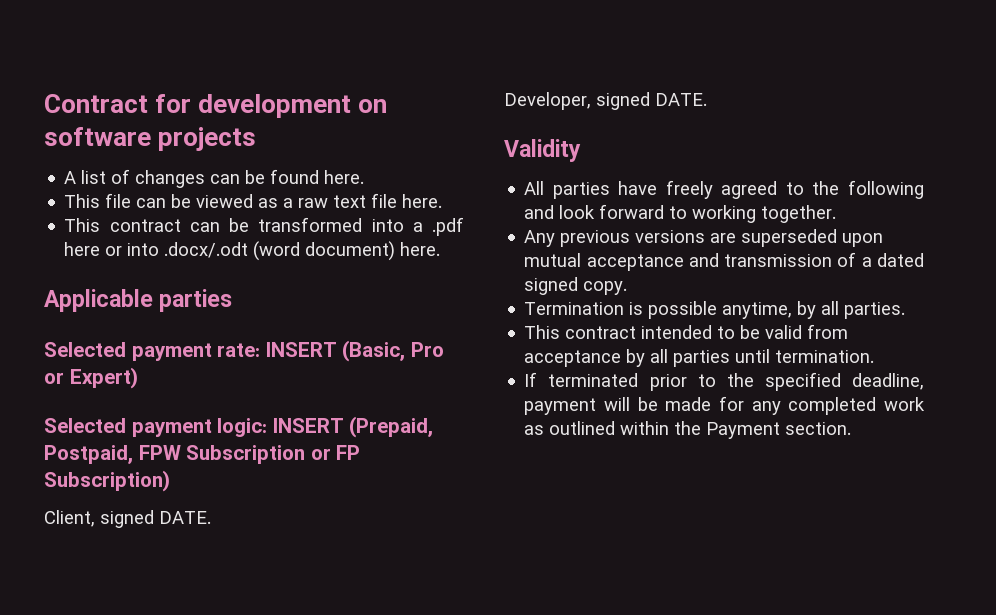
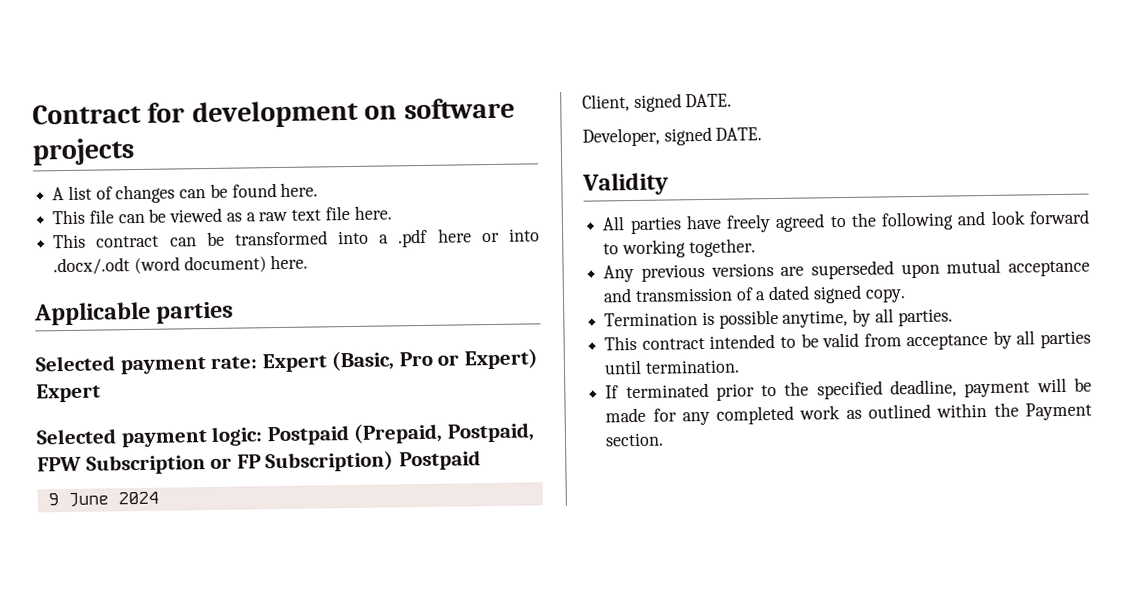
- Selected payment rate: INSERT (Basic, Pro or Expert)
+ Selected payment rate: Expert (Basic, Pro or Expert) Expert
- Selected payment logic: INSERT (Prepaid, Postpaid, FPW Subscription or FP Subscription)
+ Selected payment logic: Postpaid (Prepaid, Postpaid, FPW Subscription or FP Subscription) Postpaid
+ 9 June 2024

